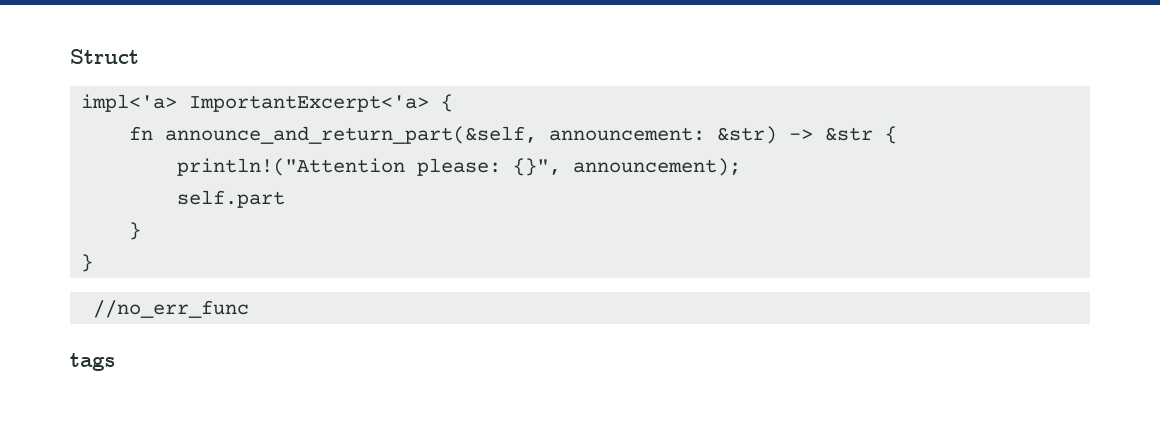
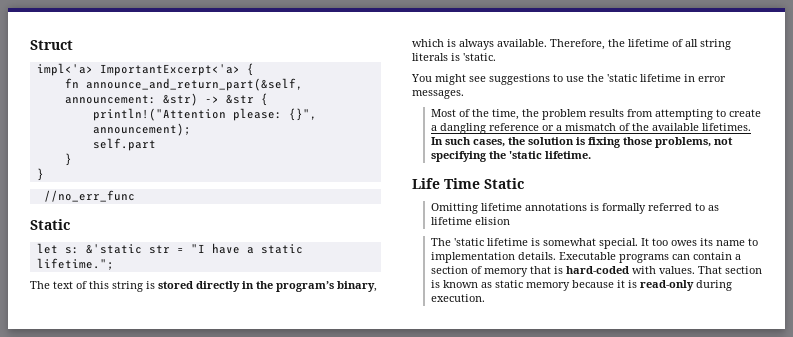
  //no_err_func
- tags
+ Static
+ let s: &'static str = "I have a static lifetime.";
+ The text of this string is stored directly in the program’s binary, which is always available. Therefore, the lifetime of all string literals is 'static.
+ You might see suggestions to use the 'static lifetime in error messages.
+ Most of the time, the problem results from attempting to create a dangling reference or a mismatch of the available lifetimes. In such cases, the solution is fixing those problems, not specifying the 'static lifetime.
+ Life Time Static
+ Omitting lifetime annotations is formally referred to as lifetime elision
+ The 'static lifetime is somewhat special. It too owes its name to implementation details. Executable programs can contain a section of memory that is hard-coded with values. That section is known as static memory because it is read-only during execution.

